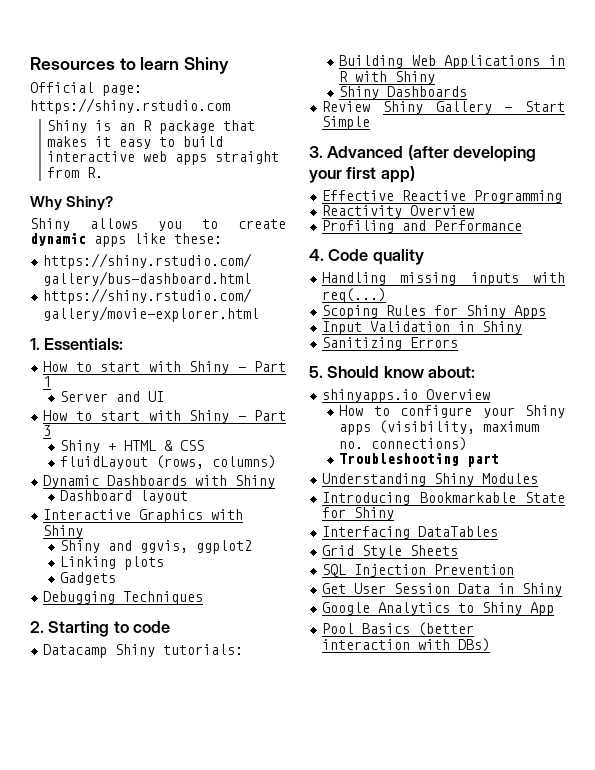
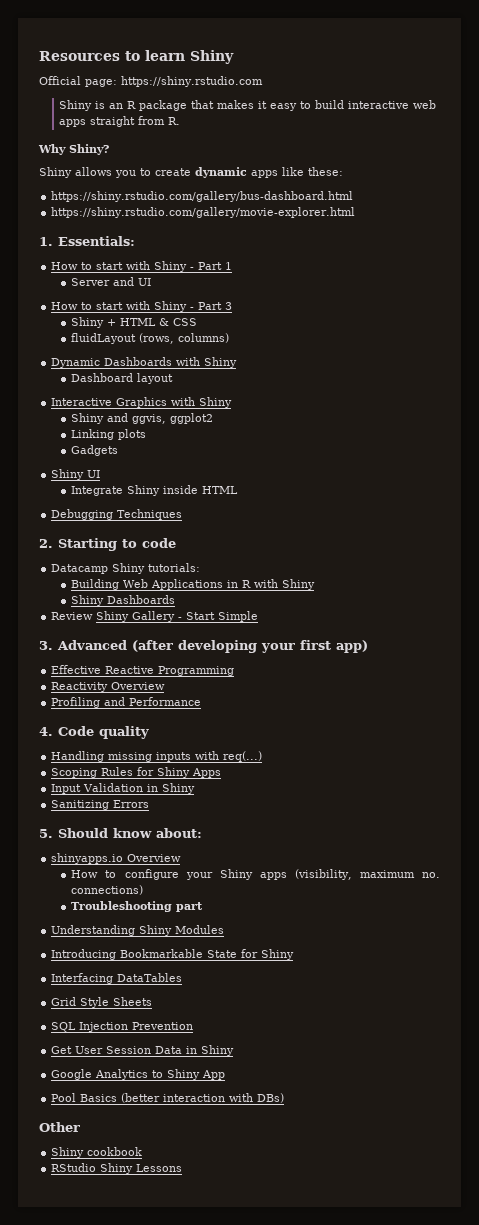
+ Shiny UI
+ Integrate Shiny inside HTML
+ Other
+ Shiny cookbook
+ RStudio Shiny Lessons

